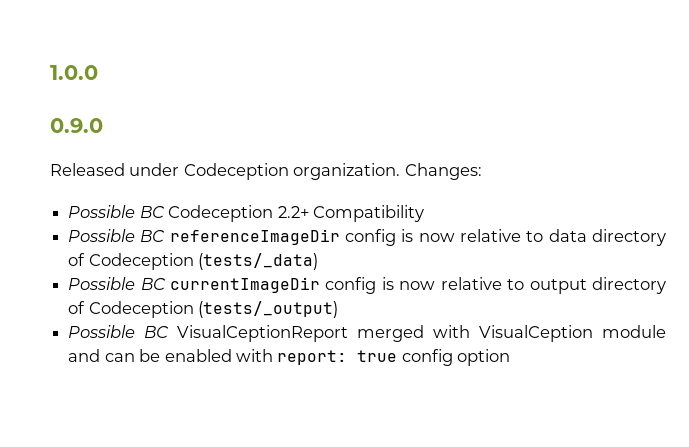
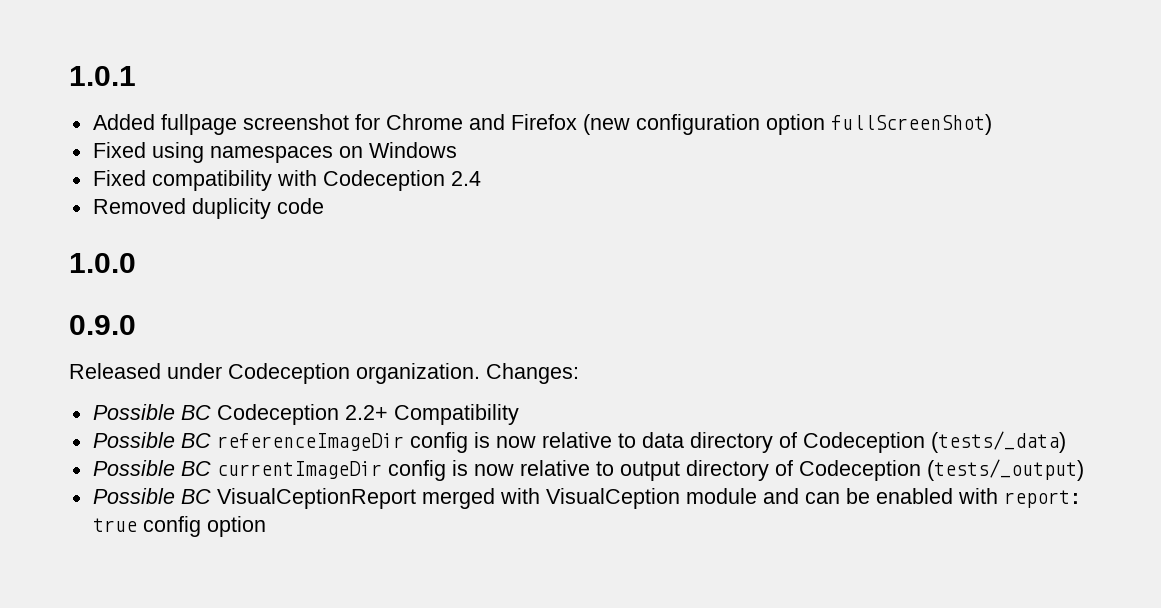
+ 1.0.1
+ Added fullpage screenshot for Chrome and Firefox (new configuration option fullScreenShot)
+ Fixed using namespaces on Windows
+ Fixed compatibility with Codeception 2.4
+ Removed duplicity code

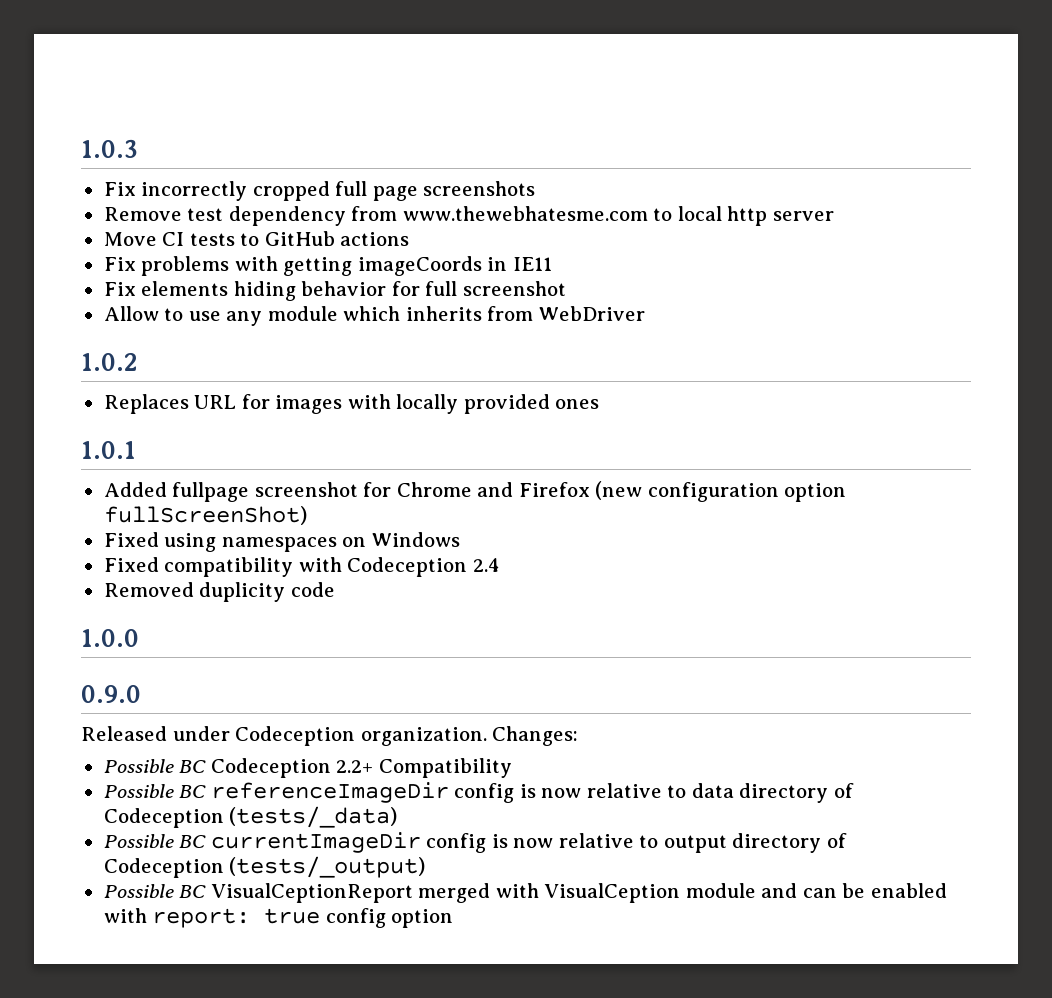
+ 1.0.3
+ Fix incorrectly cropped full page screenshots
+ Remove test dependency from www.thewebhatesme.com to local http server
+ Move CI tests to GitHub actions
+ Fix problems with getting imageCoords in IE11
+ Fix elements hiding behavior for full screenshot
+ Allow to use any module which inherits from WebDriver
+ 1.0.2
+ Replaces URL for images with locally provided ones

